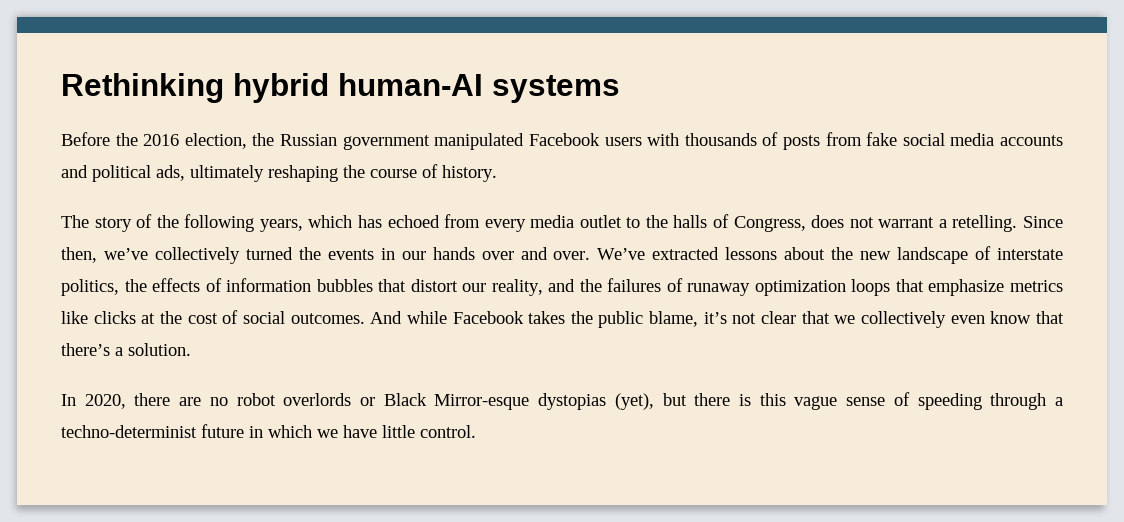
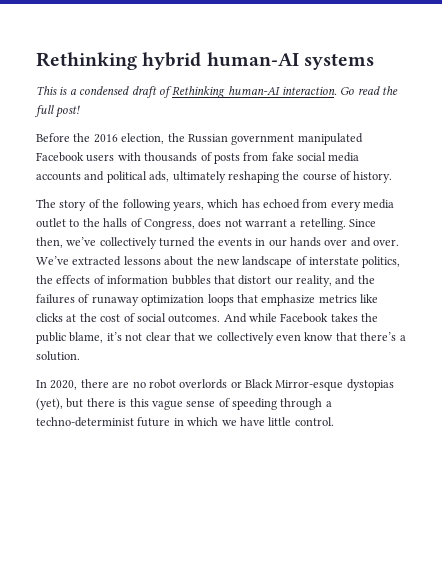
+ This is a condensed draft of Rethinking human-AI interaction. Go read the full post!

